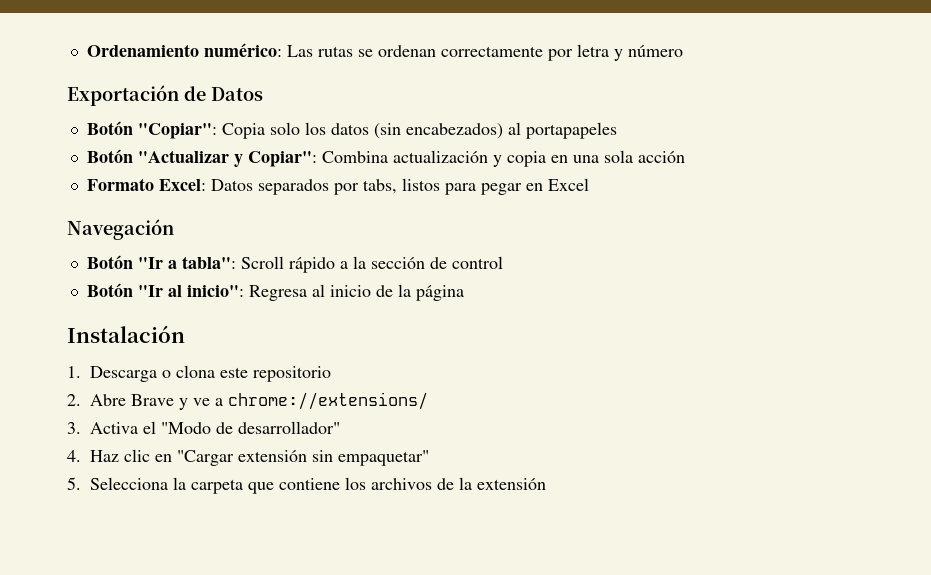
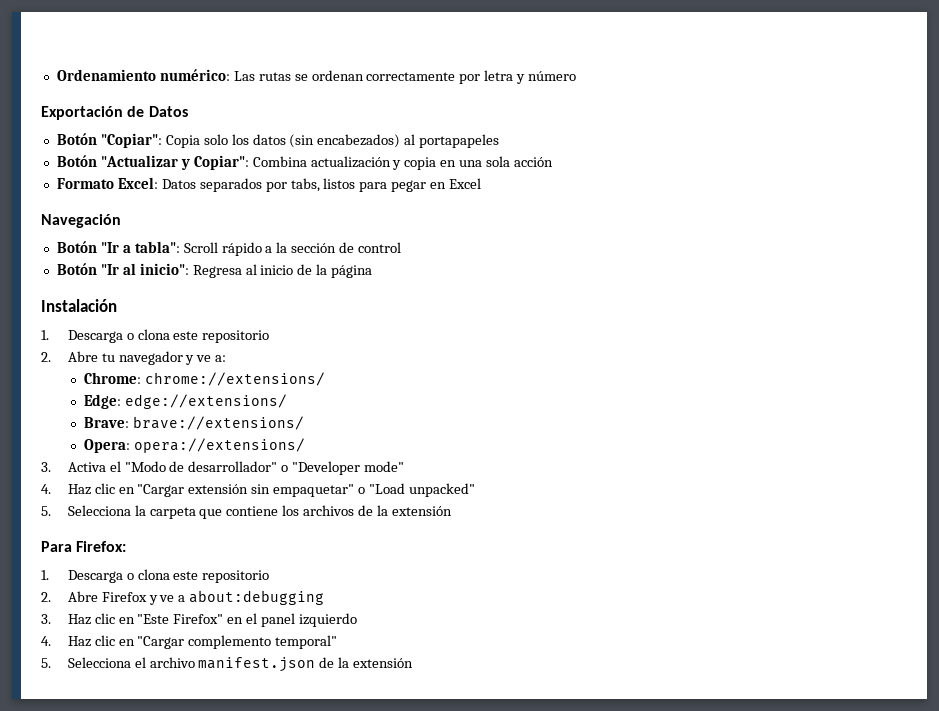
- 2. Abre Brave y ve a chrome://extensions/
+ 2. Abre tu navegador y ve a:
+ Chrome: chrome://extensions/
+ Edge: edge://extensions/
+ Brave: brave://extensions/
+ Opera: opera://extensions/
- 3. Activa el "Modo de desarrollador"
+ 3. Activa el "Modo de desarrollador" o "Developer mode"
- 4. Haz clic en "Cargar extensión sin empaquetar"
+ 4. Haz clic en "Cargar extensión sin empaquetar" o "Load unpacked"
+ Para Firefox:
+ 1. Descarga o clona este repositorio
+ 2. Abre Firefox y ve a about:debugging
+ 3. Haz clic en "Este Firefox" en el panel izquierdo
+ 4. Haz clic en "Cargar complemento temporal"
+ 5. Selecciona el archivo manifest.json de la extensión

